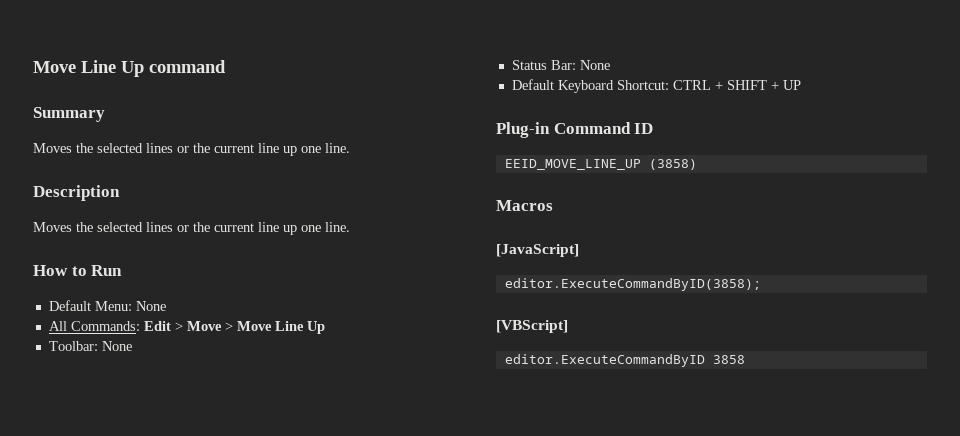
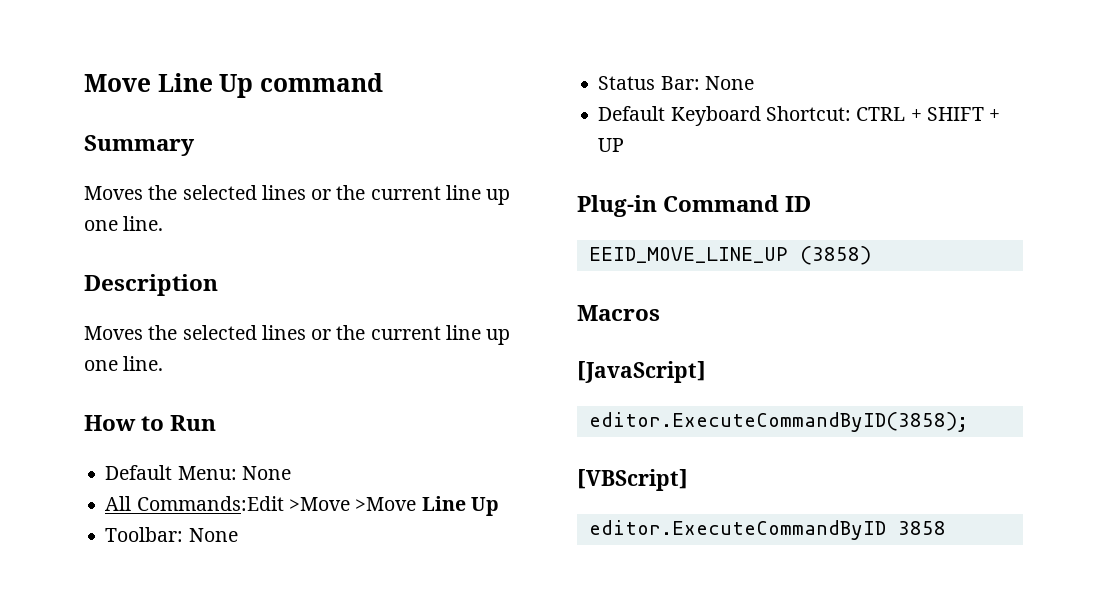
- All Commands: Edit > Move > Move Line Up
+ All Commands:Edit >Move >Move Line Up

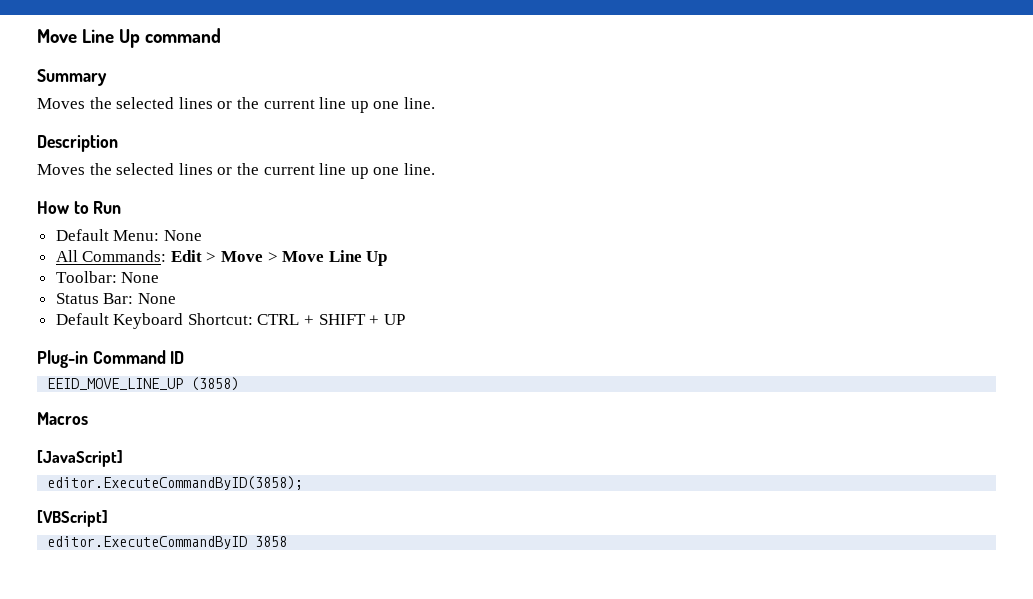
- All Commands:Edit >Move >Move Line Up
+ All Commands: Edit > Move > Move Line Up

